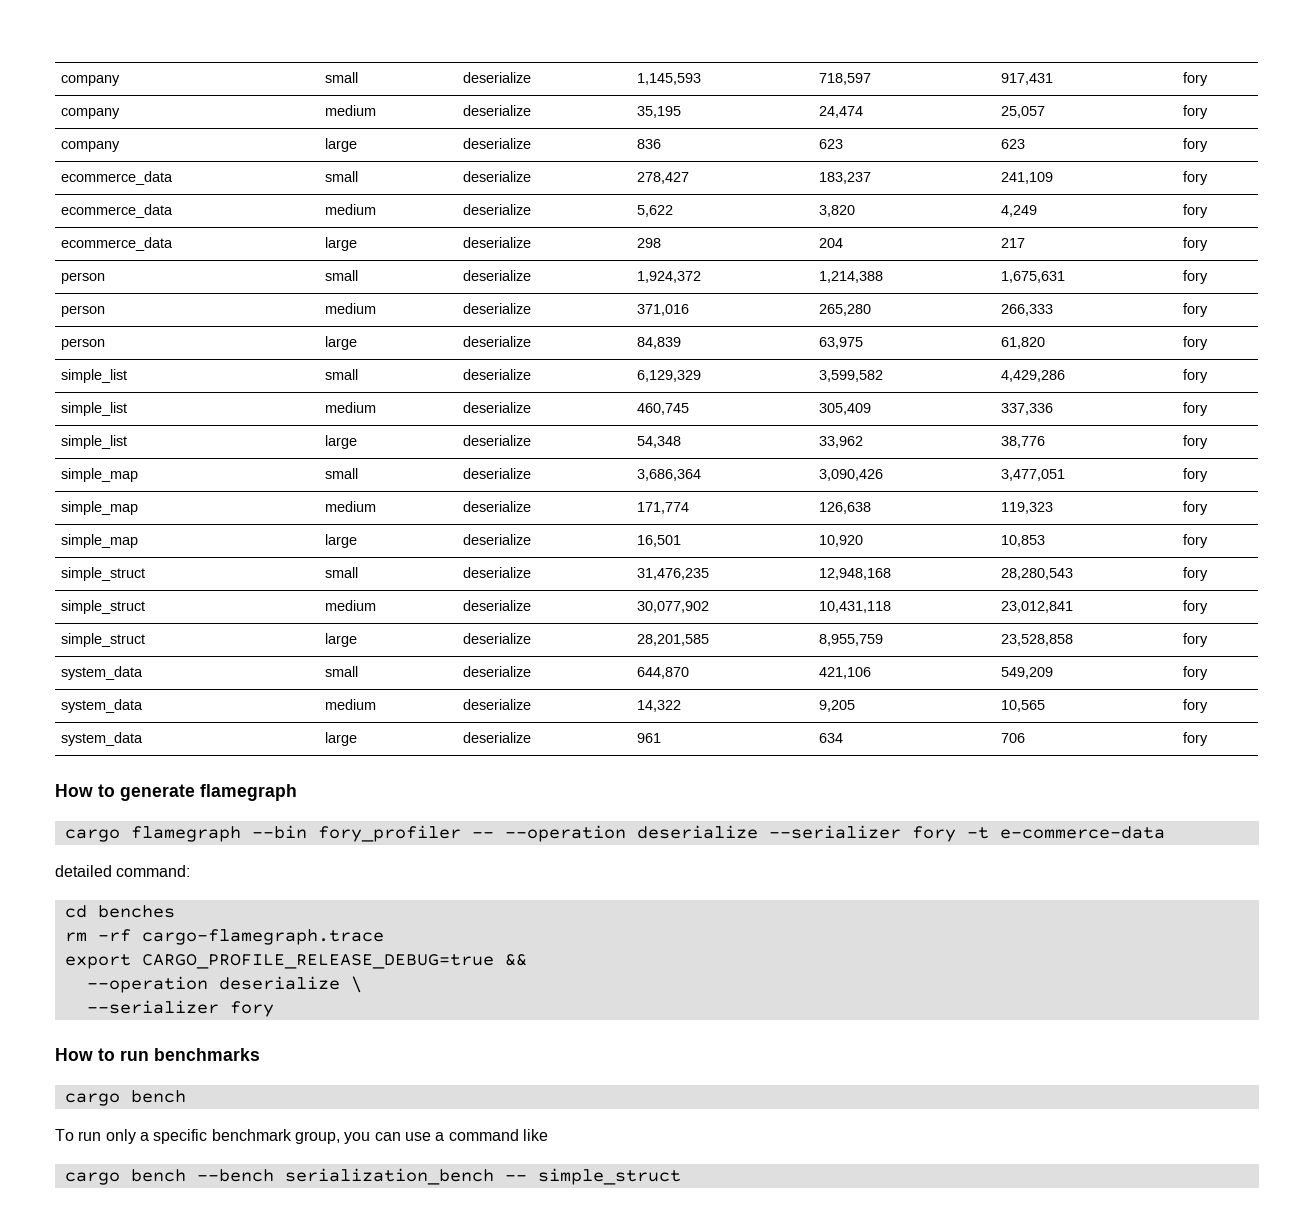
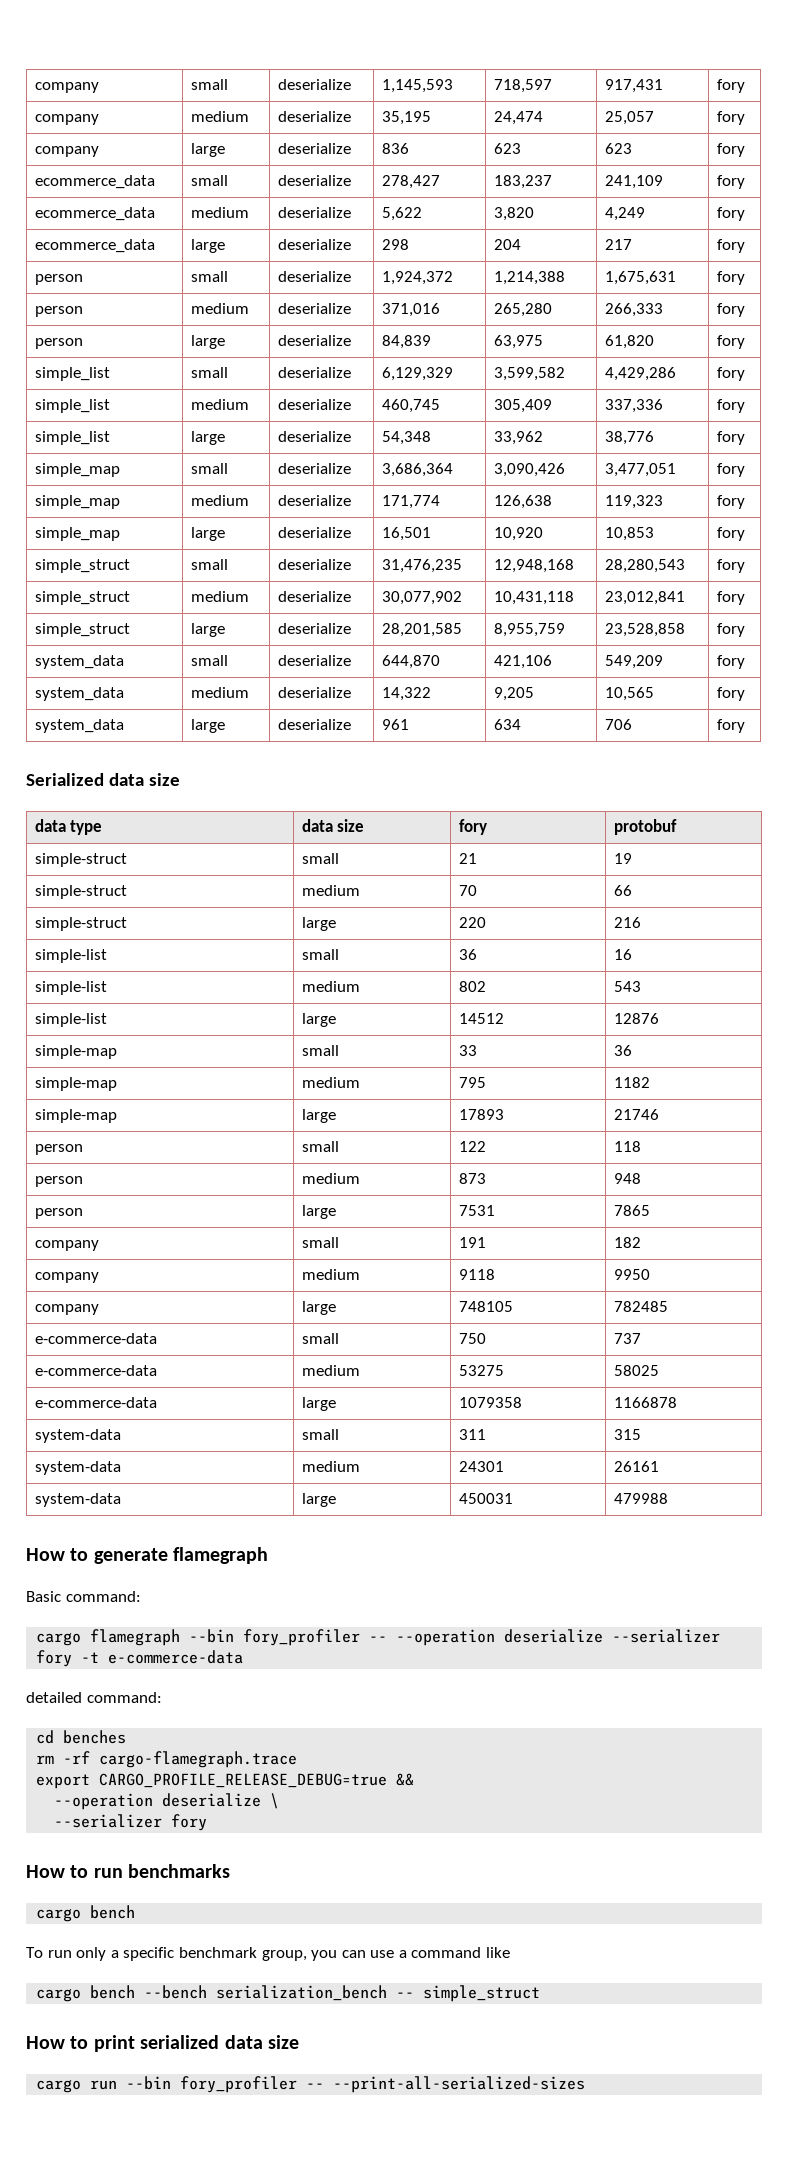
+ Serialized data size
+ data type | data size | fory | protobuf
+ simple-struct | small | 21 | 19
+ simple-struct | medium | 70 | 66
+ simple-struct | large | 220 | 216
+ simple-list | small | 36 | 16
+ simple-list | medium | 802 | 543
+ simple-list | large | 14512 | 12876
+ simple-map | small | 33 | 36
+ simple-map | medium | 795 | 1182
+ simple-map | large | 17893 | 21746
+ person | small | 122 | 118
+ person | medium | 873 | 948
+ person | large | 7531 | 7865
+ company | small | 191 | 182
+ company | medium | 9118 | 9950
+ company | large | 748105 | 782485
+ e-commerce-data | small | 750 | 737
+ e-commerce-data | medium | 53275 | 58025
+ e-commerce-data | large | 1079358 | 1166878
+ system-data | small | 311 | 315
+ system-data | medium | 24301 | 26161
+ system-data | large | 450031 | 479988
+ Basic command:
+ How to print serialized data size
+ cargo run --bin fory_profiler -- --print-all-serialized-sizes

